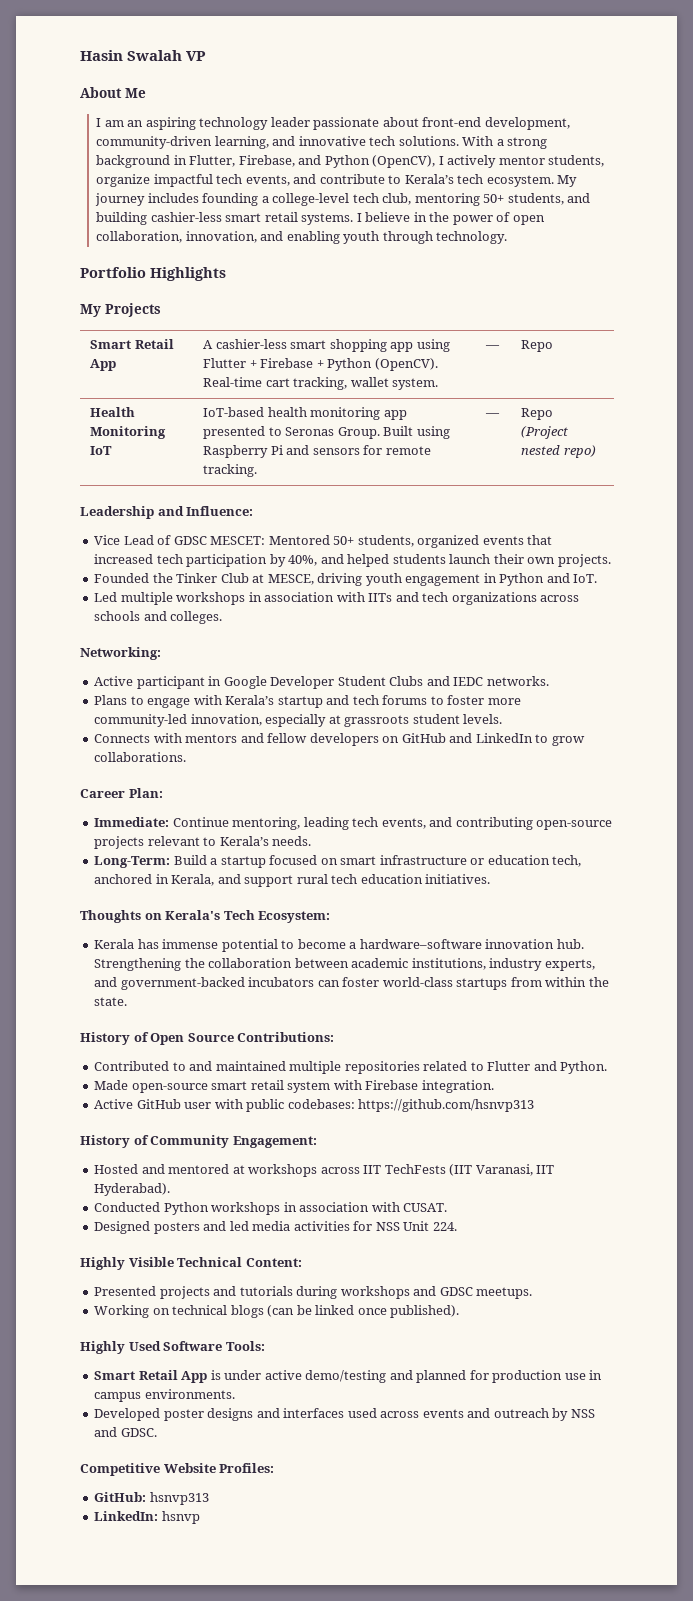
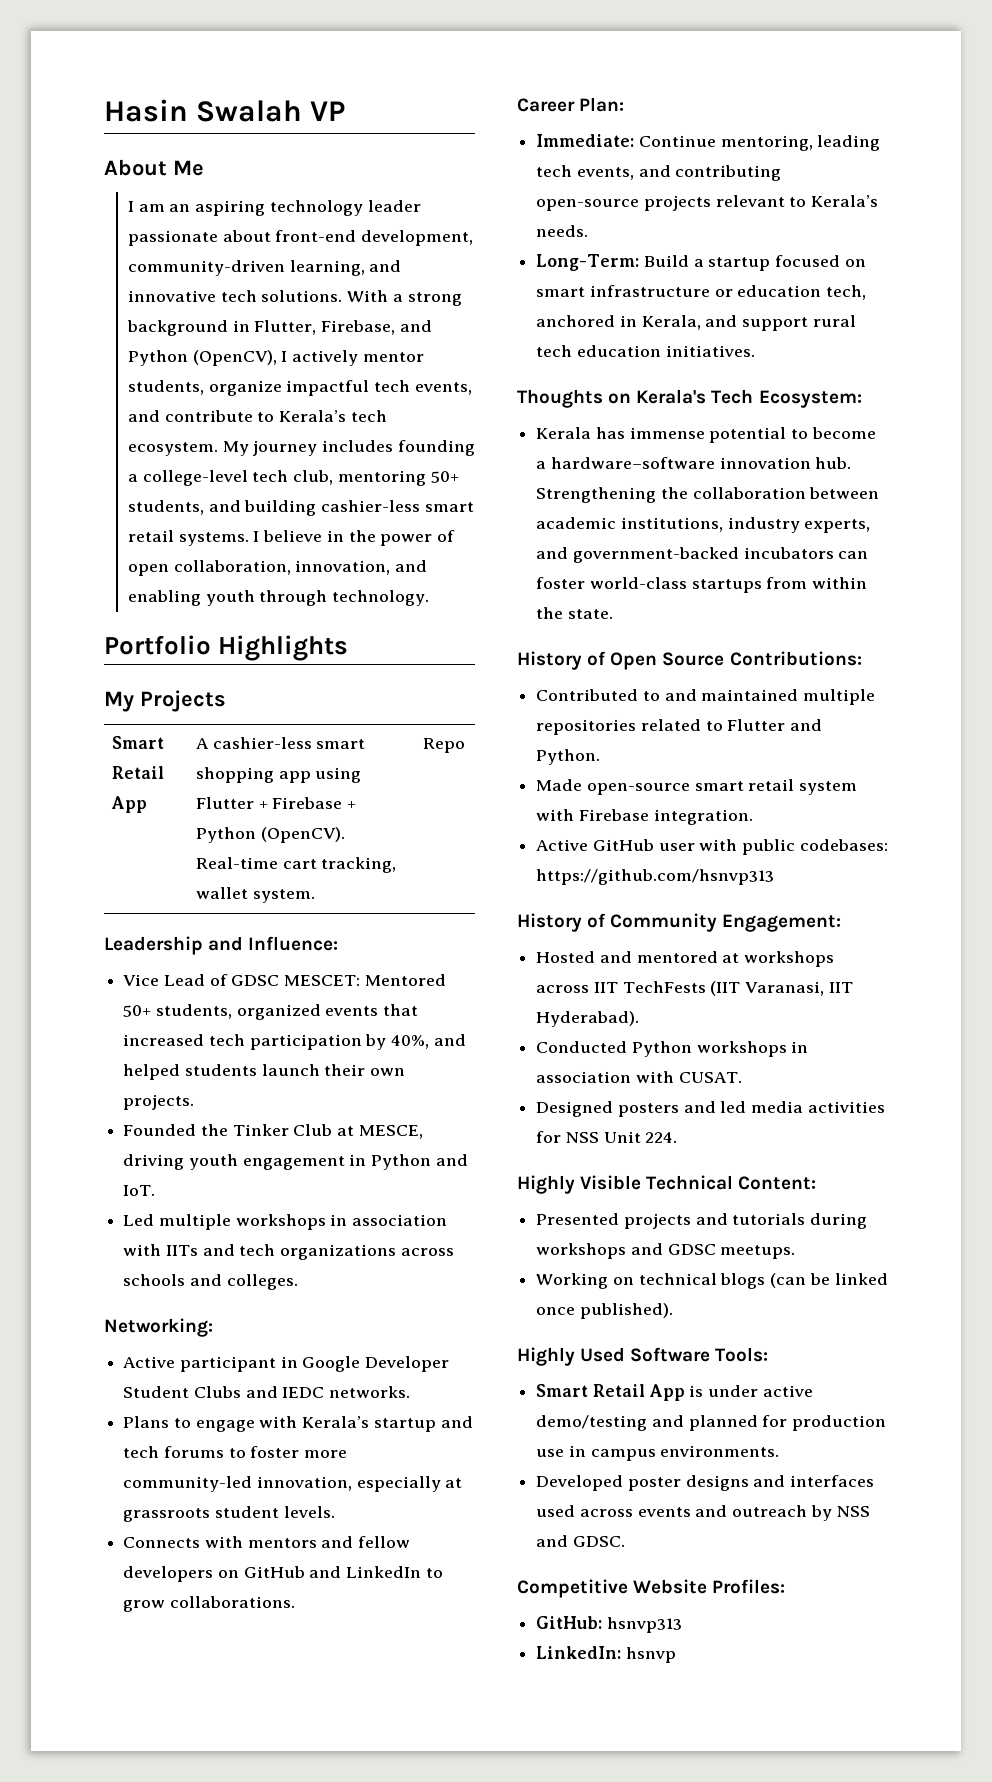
- Smart Retail App | A cashier-less smart shopping app using Flutter + Firebase + Python (OpenCV). Real-time cart tracking, wallet system. | — | Repo
- Health Monitoring IoT | IoT-based health monitoring app presented to Seronas Group. Built using Raspberry Pi and sensors for remote tracking. | — | Repo (Project nested repo)
+ Smart Retail App | A cashier-less smart shopping app using Flutter + Firebase + Python (OpenCV). Real-time cart tracking, wallet system. | Repo

